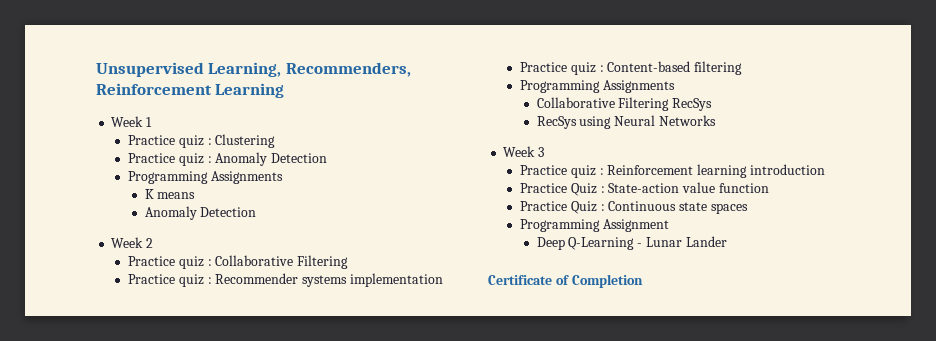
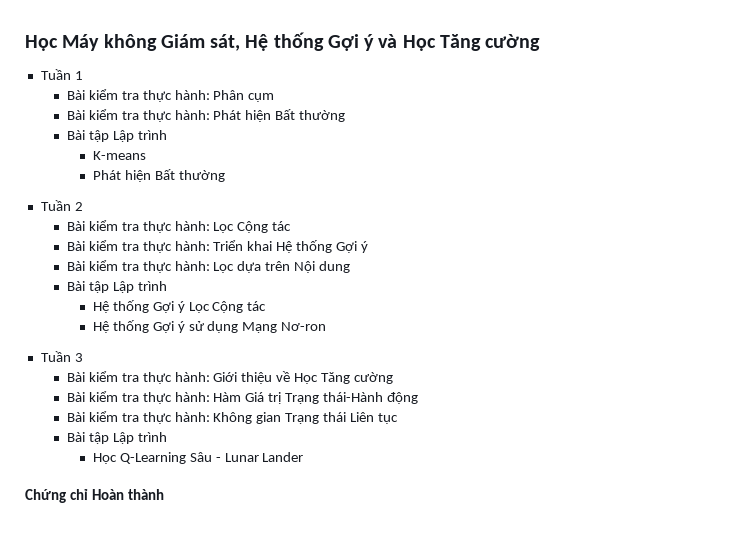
- Unsupervised Learning, Recommenders, Reinforcement Learning
- Week 1
- Practice quiz : Clustering
- Practice quiz : Anomaly Detection
- Programming Assignments
- K means
- Anomaly Detection
- Week 2
- Practice quiz : Collaborative Filtering
- Practice quiz : Recommender systems implementation
- Practice quiz : Content-based filtering
- Programming Assignments
- Collaborative Filtering RecSys
- RecSys using Neural Networks
- Week 3
- Practice quiz : Reinforcement learning introduction
- Practice Quiz : State-action value function
- Practice Quiz : Continuous state spaces
- Programming Assignment
- Deep Q-Learning - Lunar Lander
+ Học Máy không Giám sát, Hệ thống Gợi ý và Học Tăng cường
+ Tuần 1
+ Bài kiểm tra thực hành: Phân cụm
+ Bài kiểm tra thực hành: Phát hiện Bất thường
+ Bài tập Lập trình
+ K-means
+ Phát hiện Bất thường
+ Tuần 2
+ Bài kiểm tra thực hành: Lọc Cộng tác
+ Bài kiểm tra thực hành: Triển khai Hệ thống Gợi ý
+ Bài kiểm tra thực hành: Lọc dựa trên Nội dung
+ Bài tập Lập trình
+ Hệ thống Gợi ý Lọc Cộng tác
+ Hệ thống Gợi ý sử dụng Mạng Nơ-ron
+ Tuần 3
+ Bài kiểm tra thực hành: Giới thiệu về Học Tăng cường
+ Bài kiểm tra thực hành: Hàm Giá trị Trạng thái-Hành động
+ Bài kiểm tra thực hành: Không gian Trạng thái Liên tục
+ Bài tập Lập trình
+ Học Q-Learning Sâu - Lunar Lander
- Certificate of Completion
+ Chứng chỉ Hoàn thành

